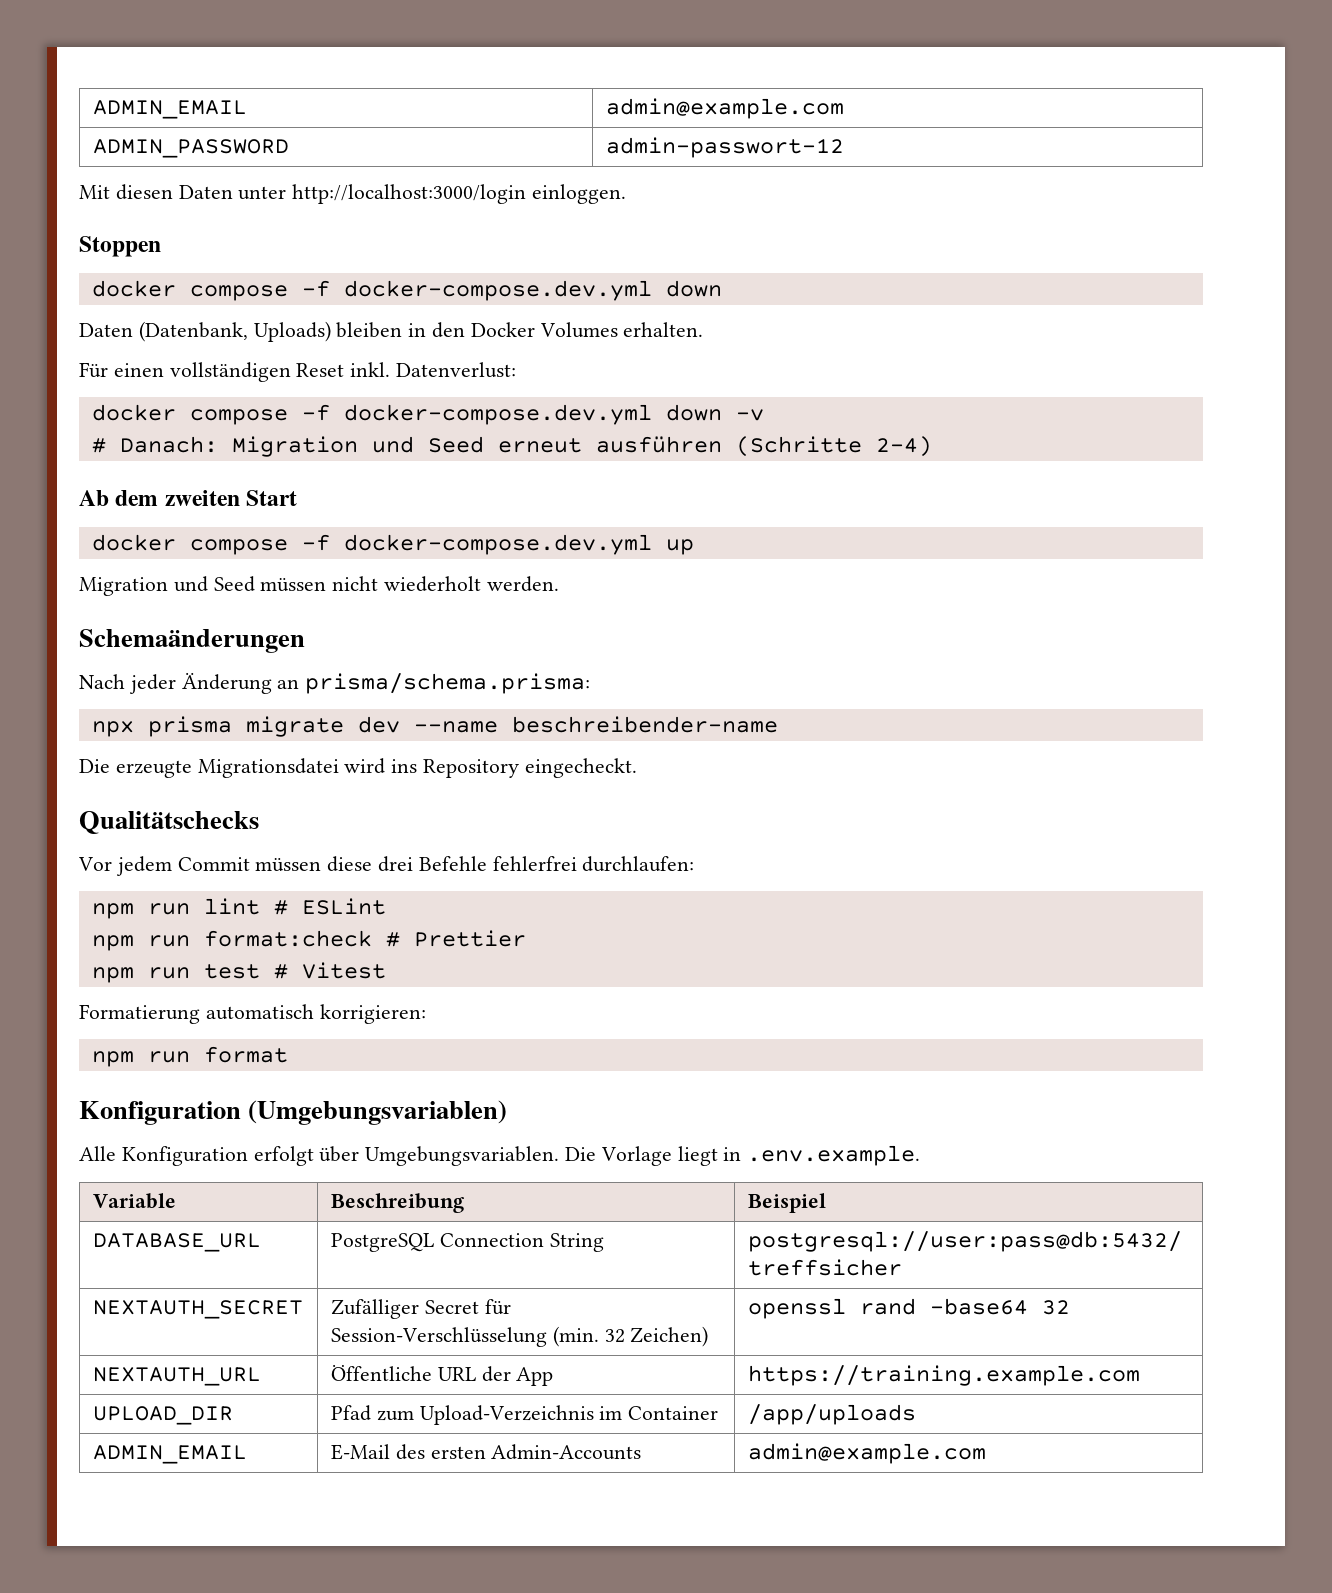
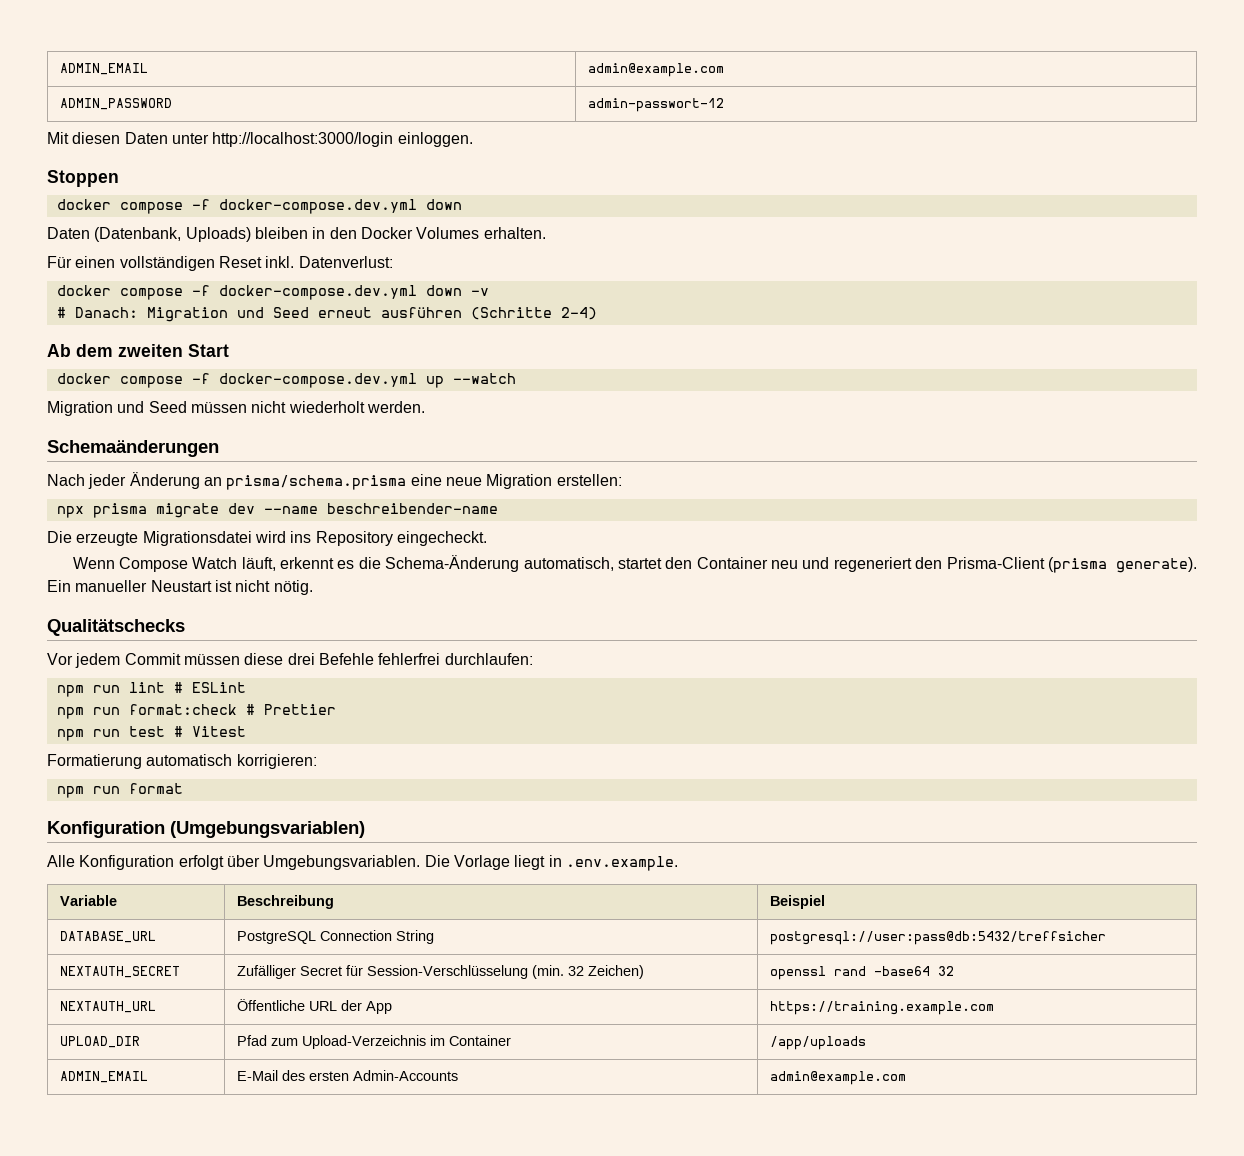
- docker compose -f docker-compose.dev.yml up
+ docker compose -f docker-compose.dev.yml up --watch
- Nach jeder Änderung an prisma/schema.prisma:
+ Nach jeder Änderung an prisma/schema.prisma eine neue Migration erstellen:
+ Wenn Compose Watch läuft, erkennt es die Schema-Änderung automatisch, startet den Container neu und regeneriert den Prisma-Client (prisma generate). Ein manueller Neustart ist nicht nötig.

